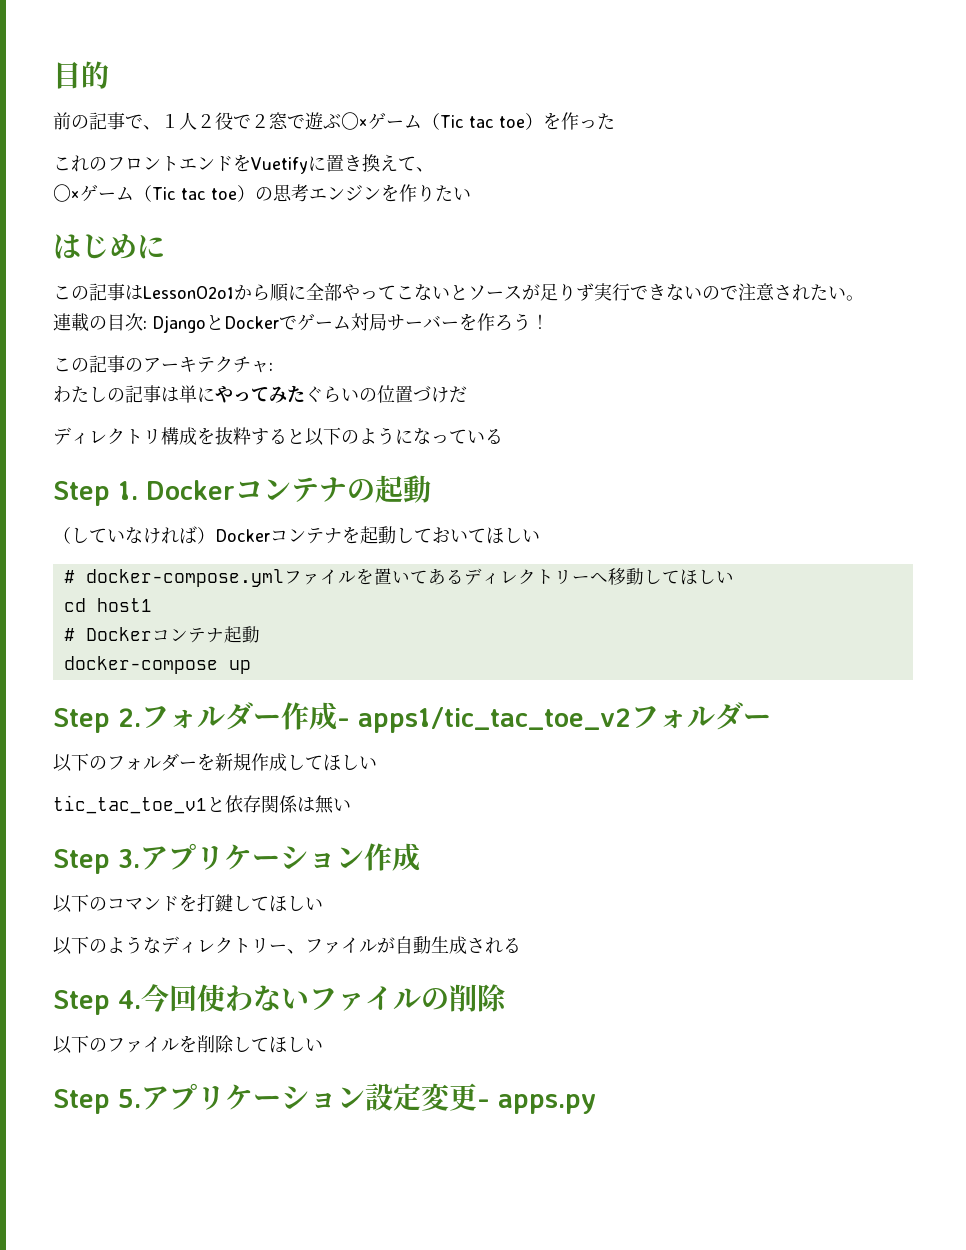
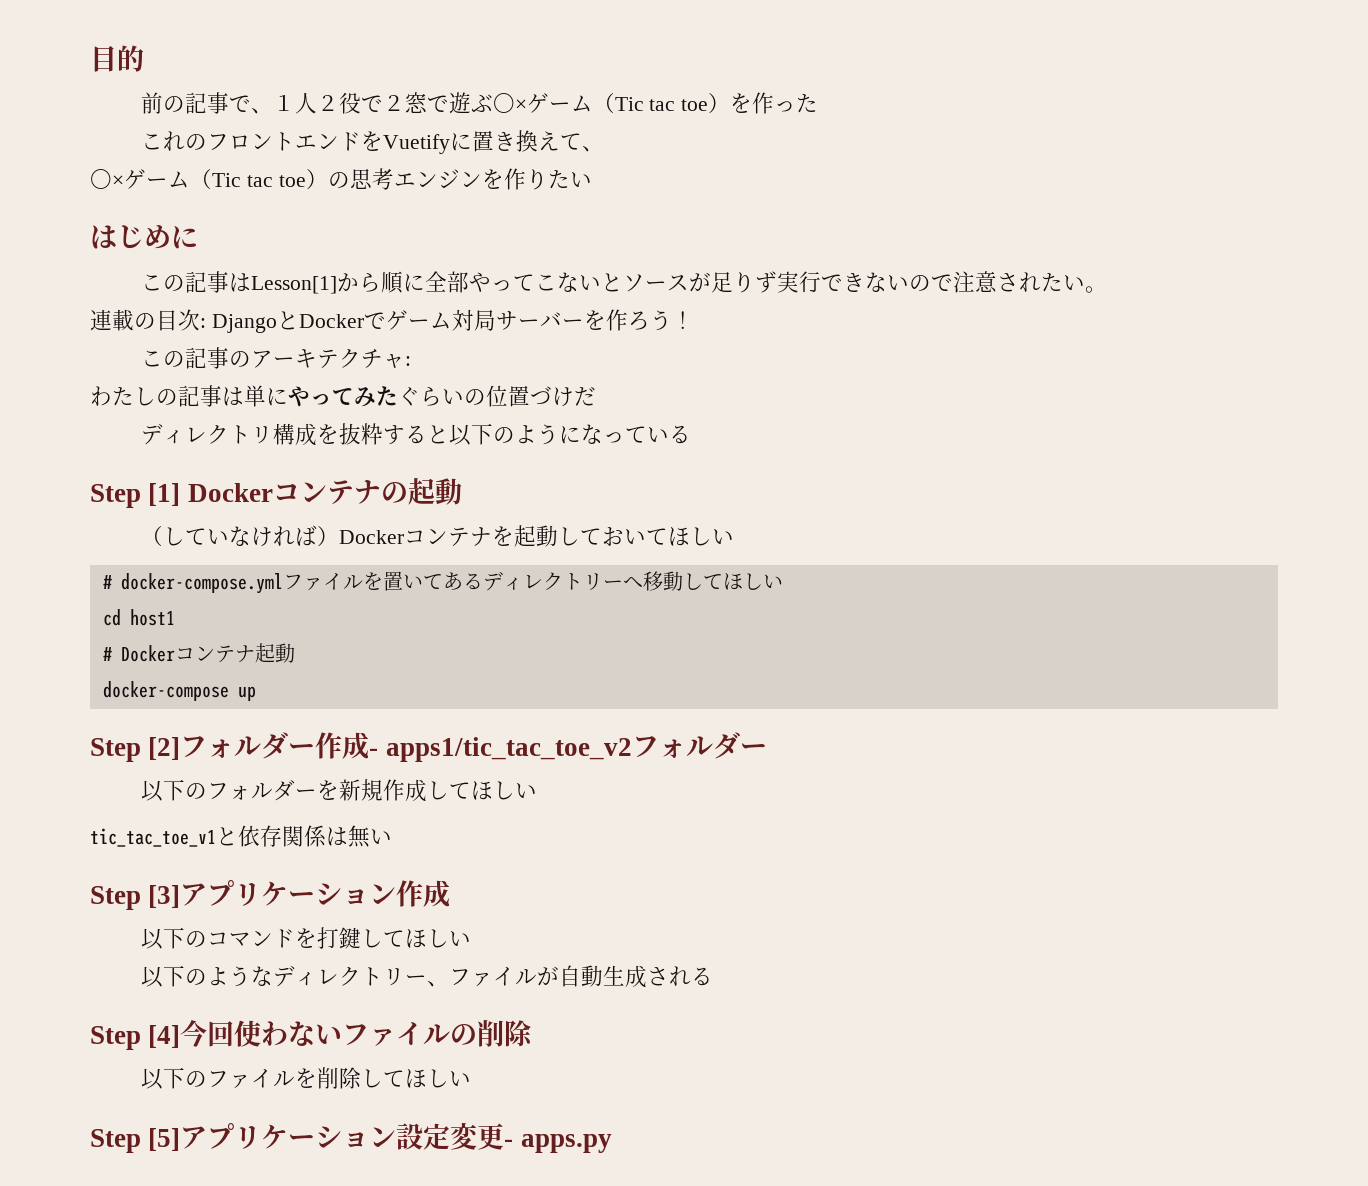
- この記事はLessonO2o1から順に全部やってこないとソースが足りず実行できないので注意されたい。
+ この記事はLesson[1]から順に全部やってこないとソースが足りず実行できないので注意されたい。
- Step 1. Dockerコンテナの起動
+ Step [1] Dockerコンテナの起動
- Step 2.フォルダー作成- apps1/tic_tac_toe_v2フォルダー
+ Step [2]フォルダー作成- apps1/tic_tac_toe_v2フォルダー
- Step 3.アプリケーション作成
+ Step [3]アプリケーション作成
- Step 4.今回使わないファイルの削除
+ Step [4]今回使わないファイルの削除
- Step 5.アプリケーション設定変更- apps.py
+ Step [5]アプリケーション設定変更- apps.py

